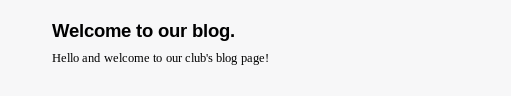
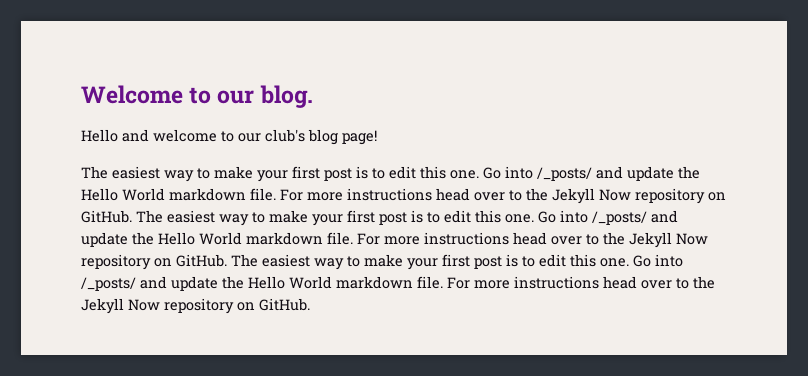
+ The easiest way to make your first post is to edit this one. Go into /_posts/ and update the Hello World markdown file. For more instructions head over to the Jekyll Now repository on GitHub. The easiest way to make your first post is to edit this one. Go into /_posts/ and update the Hello World markdown file. For more instructions head over to the Jekyll Now repository on GitHub. The easiest way to make your first post is to edit this one. Go into /_posts/ and update the Hello World markdown file. For more instructions head over to the Jekyll Now repository on GitHub.

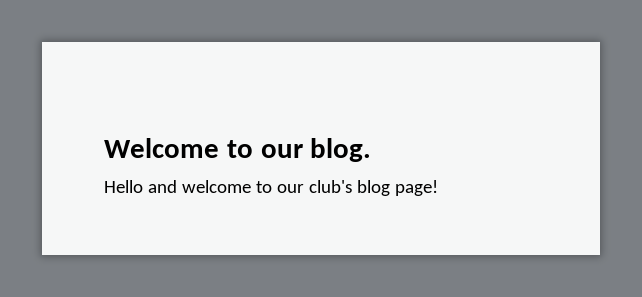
- The easiest way to make your first post is to edit this one. Go into /_posts/ and update the Hello World markdown file. For more instructions head over to the Jekyll Now repository on GitHub. The easiest way to make your first post is to edit this one. Go into /_posts/ and update the Hello World markdown file. For more instructions head over to the Jekyll Now repository on GitHub. The easiest way to make your first post is to edit this one. Go into /_posts/ and update the Hello World markdown file. For more instructions head over to the Jekyll Now repository on GitHub.

